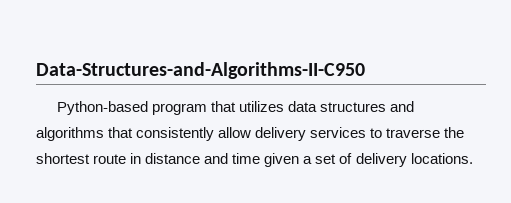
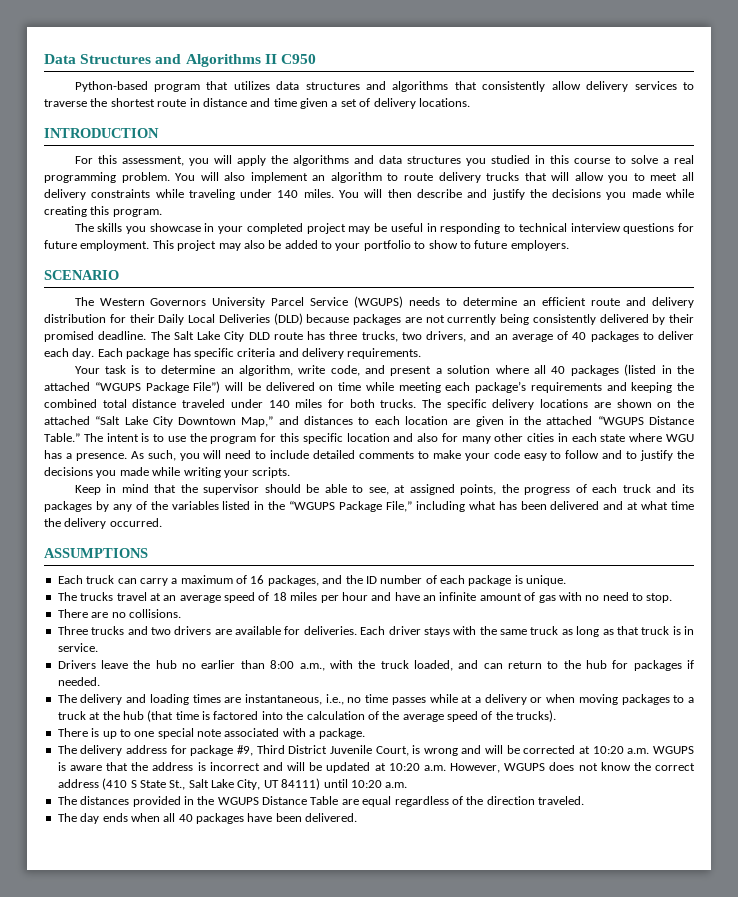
- Data-Structures-and-Algorithms-II-C950
+ Data Structures and Algorithms II C950
+ INTRODUCTION
+ For this assessment, you will apply the algorithms and data structures you studied in this course to solve a real programming problem. You will also implement an algorithm to route delivery trucks that will allow you to meet all delivery constraints while traveling under 140 miles. You will then describe and justify the decisions you made while creating this program.
+ The skills you showcase in your completed project may be useful in responding to technical interview questions for future employment. This project may also be added to your portfolio to show to future employers.
+ SCENARIO
+ The Western Governors University Parcel Service (WGUPS) needs to determine an efficient route and delivery distribution for their Daily Local Deliveries (DLD) because packages are not currently being consistently delivered by their promised deadline. The Salt Lake City DLD route has three trucks, two drivers, and an average of 40 packages to deliver each day. Each package has specific criteria and delivery requirements.
+ Your task is to determine an algorithm, write code, and present a solution where all 40 packages (listed in the attached “WGUPS Package File”) will be delivered on time while meeting each package’s requirements and keeping the combined total distance traveled under 140 miles for both trucks. The specific delivery locations are shown on the attached “Salt Lake City Downtown Map,” and distances to each location are given in the attached “WGUPS Distance Table.” The intent is to use the program for this specific location and also for many other cities in each state where WGU has a presence. As such, you will need to include detailed comments to make your code easy to follow and to justify the decisions you made while writing your scripts.
+ Keep in mind that the supervisor should be able to see, at assigned points, the progress of each truck and its packages by any of the variables listed in the “WGUPS Package File,” including what has been delivered and at what time the delivery occurred.
+ ASSUMPTIONS
+ Each truck can carry a maximum of 16 packages, and the ID number of each package is unique.
+ The trucks travel at an average speed of 18 miles per hour and have an infinite amount of gas with no need to stop.
+ There are no collisions.
+ Three trucks and two drivers are available for deliveries. Each driver stays with the same truck as long as that truck is in service.
+ Drivers leave the hub no earlier than 8:00 a.m., with the truck loaded, and can return to the hub for packages if needed.
+ The delivery and loading times are instantaneous, i.e., no time passes while at a delivery or when moving packages to a truck at the hub (that time is factored into the calculation of the average speed of the trucks).
+ There is up to one special note associated with a package.
+ The delivery address for package #9, Third District Juvenile Court, is wrong and will be corrected at 10:20 a.m. WGUPS is aware that the address is incorrect and will be updated at 10:20 a.m. However, WGUPS does not know the correct address (410 S State St., Salt Lake City, UT 84111) until 10:20 a.m.
+ The distances provided in the WGUPS Distance Table are equal regardless of the direction traveled.
+ The day ends when all 40 packages have been delivered.

